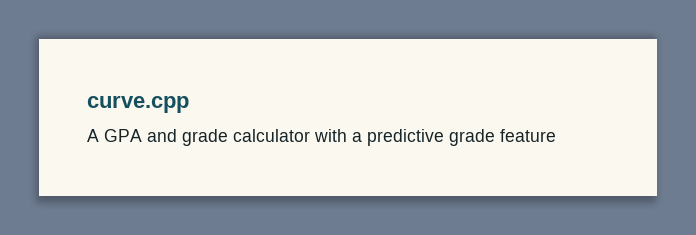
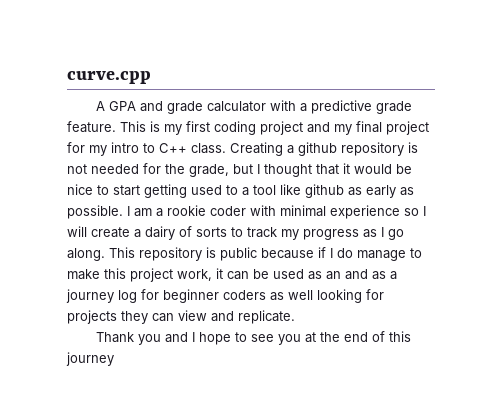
- A GPA and grade calculator with a predictive grade feature
+ A GPA and grade calculator with a predictive grade feature. This is my first coding project and my final project for my intro to C++ class. Creating a github repository is not needed for the grade, but I thought that it would be nice to start getting used to a tool like github as early as possible. I am a rookie coder with minimal experience so I will create a dairy of sorts to track my progress as I go along. This repository is public because if I do manage to make this project work, it can be used as an and as a journey log for beginner coders as well looking for projects they can view and replicate.
+ Thank you and I hope to see you at the end of this journey

